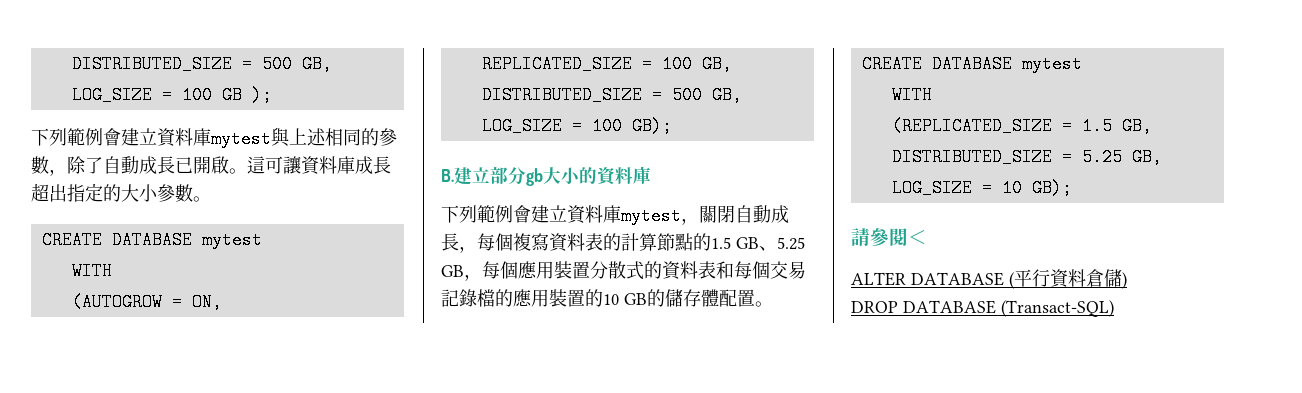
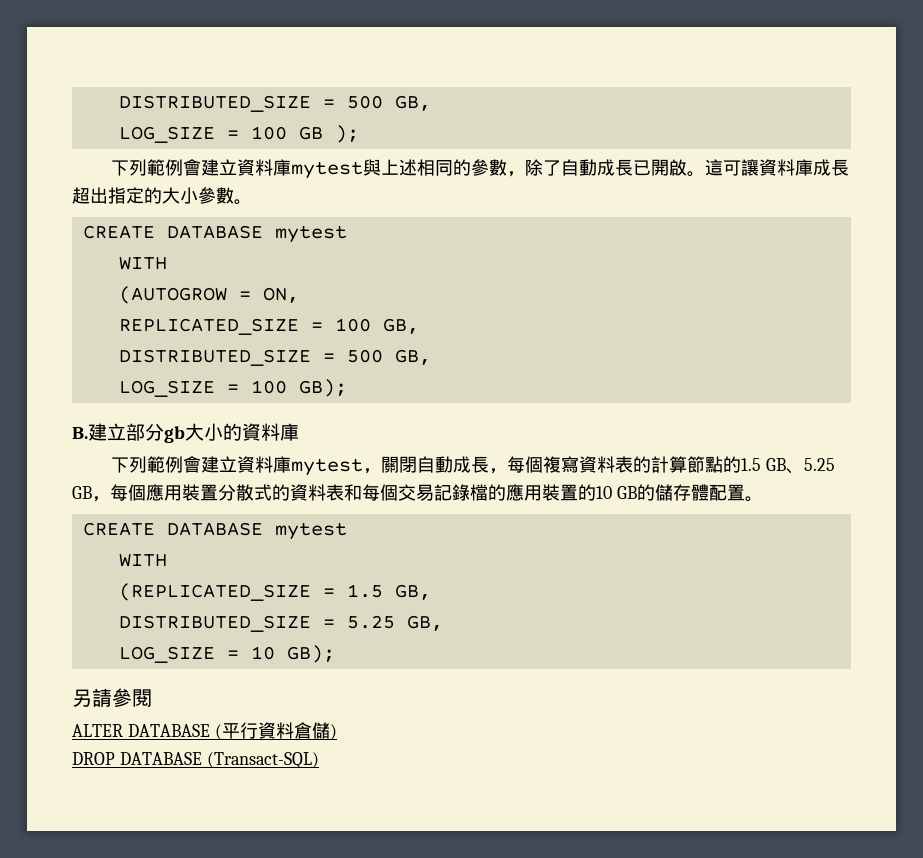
- 請參閱＜
+ 另請參閱

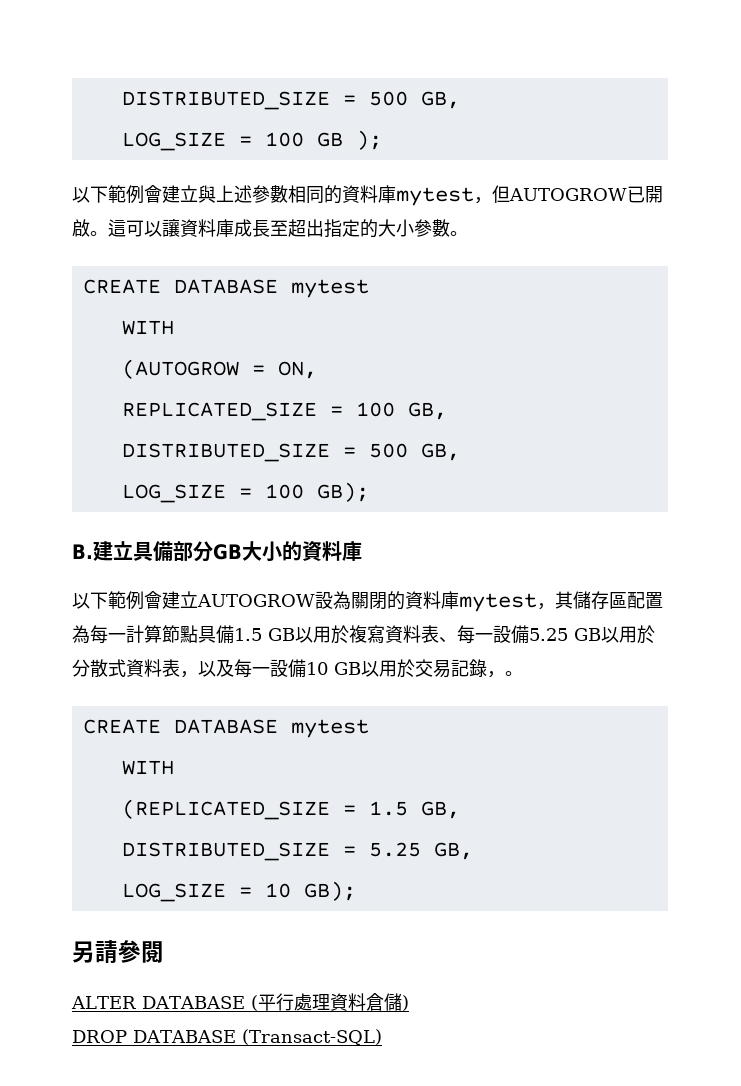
- 下列範例會建立資料庫mytest與上述相同的參數，除了自動成長已開啟。
+ 以下範例會建立與上述參數相同的資料庫mytest，但AUTOGROW已開啟。
- 這可讓資料庫成長超出指定的大小參數。
+ 這可以讓資料庫成長至超出指定的大小參數。
- B.建立部分gb大小的資料庫
+ B.建立具備部分GB大小的資料庫
- 下列範例會建立資料庫mytest，關閉自動成長，每個複寫資料表的計算節點的1.5 GB、5.25 GB，每個應用裝置分散式的資料表和每個交易記錄檔的應用裝置的10 GB的儲存體配置。
+ 以下範例會建立AUTOGROW設為關閉的資料庫mytest，其儲存區配置為每一計算節點具備1.5 GB以用於複寫資料表、每一設備5.25 GB以用於分散式資料表，以及每一設備10 GB以用於交易記錄，。
- ALTER DATABASE (平行資料倉儲)
+ ALTER DATABASE (平行處理資料倉儲)

